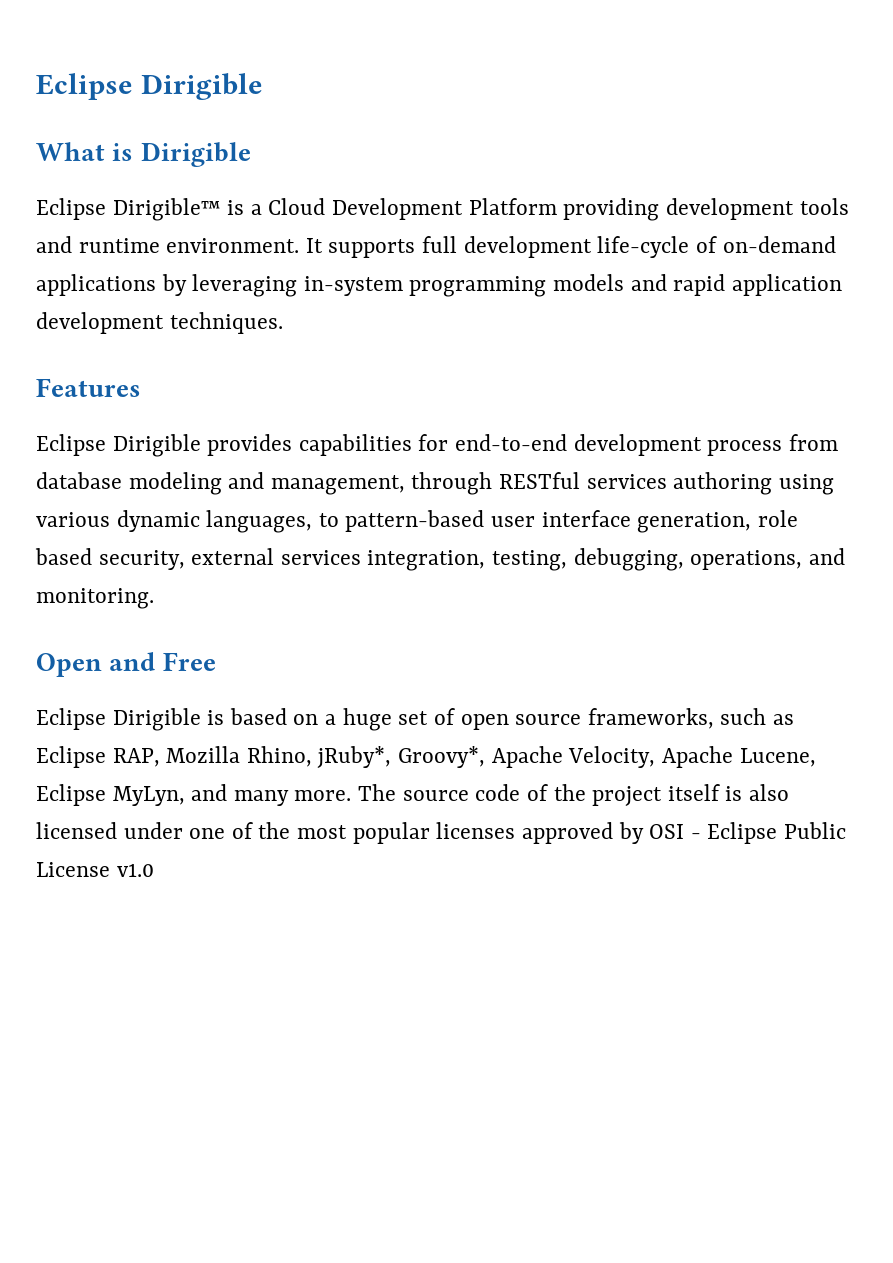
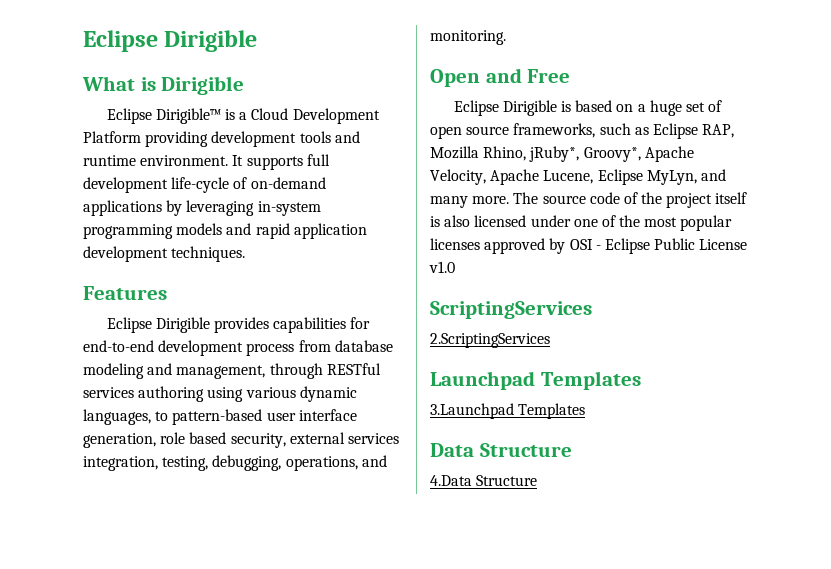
+ ScriptingServices
+ 2.ScriptingServices
+ Launchpad Templates
+ 3.Launchpad Templates
+ Data Structure
+ 4.Data Structure

